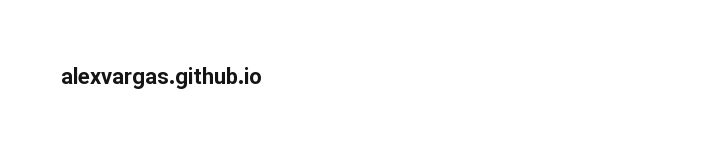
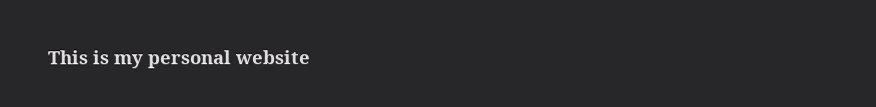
- alexvargas.github.io
+ This is my personal website

